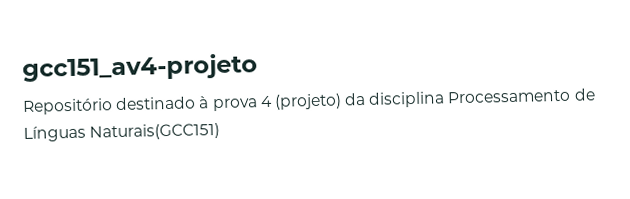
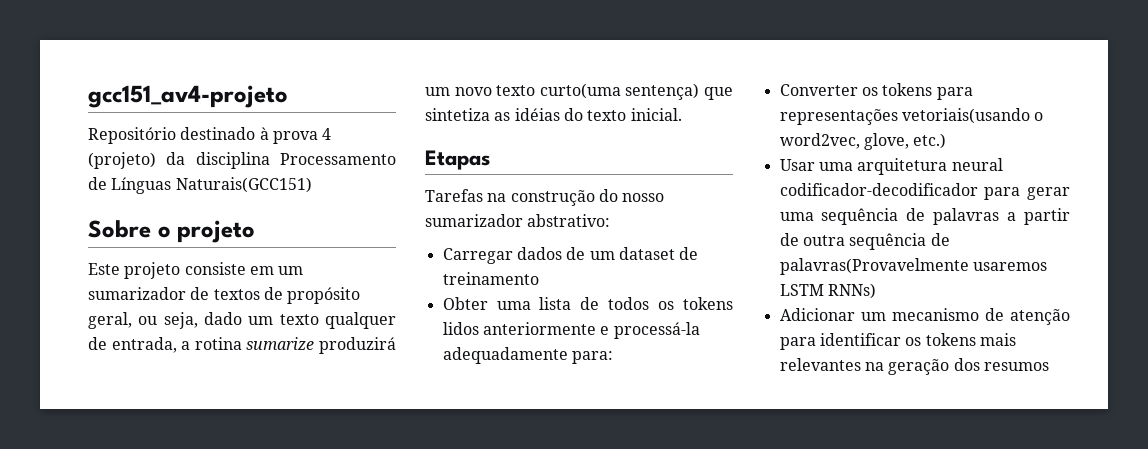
+ Sobre o projeto
+ Este projeto consiste em um sumarizador de textos de propósito geral, ou seja, dado um texto qualquer de entrada, a rotina sumarize produzirá um novo texto curto(uma sentença) que sintetiza as idéias do texto inicial.
+ Etapas
+ Tarefas na construção do nosso sumarizador abstrativo:
+ Carregar dados de um dataset de treinamento
+ Obter uma lista de todos os tokens lidos anteriormente e processá-la adequadamente para:
+ Converter os tokens para representações vetoriais(usando o word2vec, glove, etc.)
+ Usar uma arquitetura neural codificador-decodificador para gerar uma sequência de palavras a partir de outra sequência de palavras(Provavelmente usaremos LSTM RNNs)
+ Adicionar um mecanismo de atenção para identificar os tokens mais relevantes na geração dos resumos

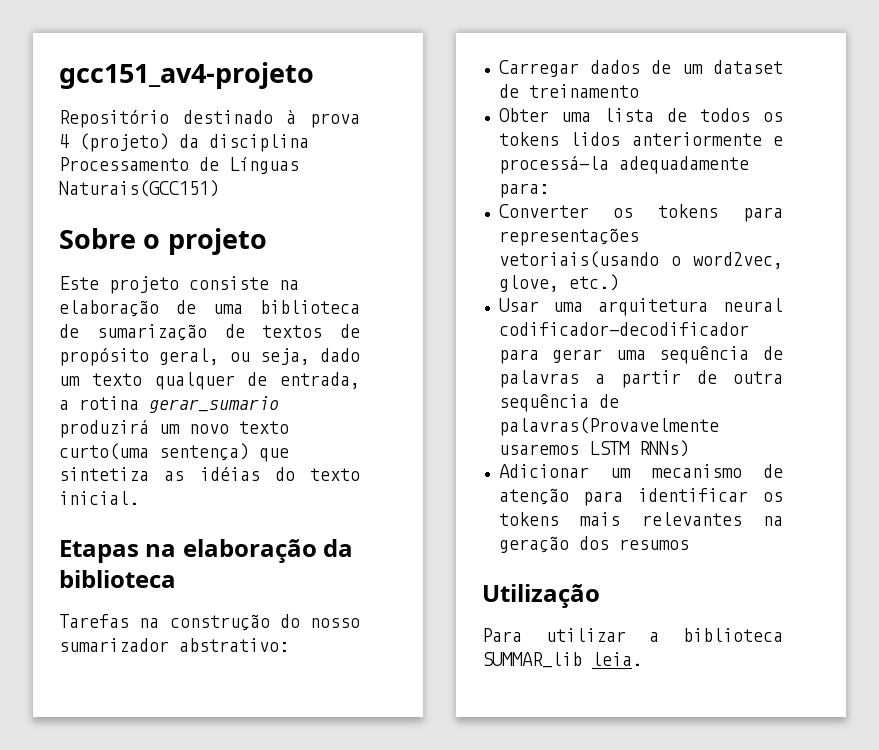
- Este projeto consiste em um sumarizador de textos de propósito geral, ou seja, dado um texto qualquer de entrada, a rotina sumarize produzirá um novo texto curto(uma sentença) que sintetiza as idéias do texto inicial.
+ Este projeto consiste na elaboração de uma biblioteca de sumarização de textos de propósito geral, ou seja, dado um texto qualquer de entrada, a rotina gerar_sumario produzirá um novo texto curto(uma sentença) que sintetiza as idéias do texto inicial.
- Etapas
+ Etapas na elaboração da biblioteca
+ Utilização
+ Para utilizar a biblioteca SUMMAR_lib leia.

